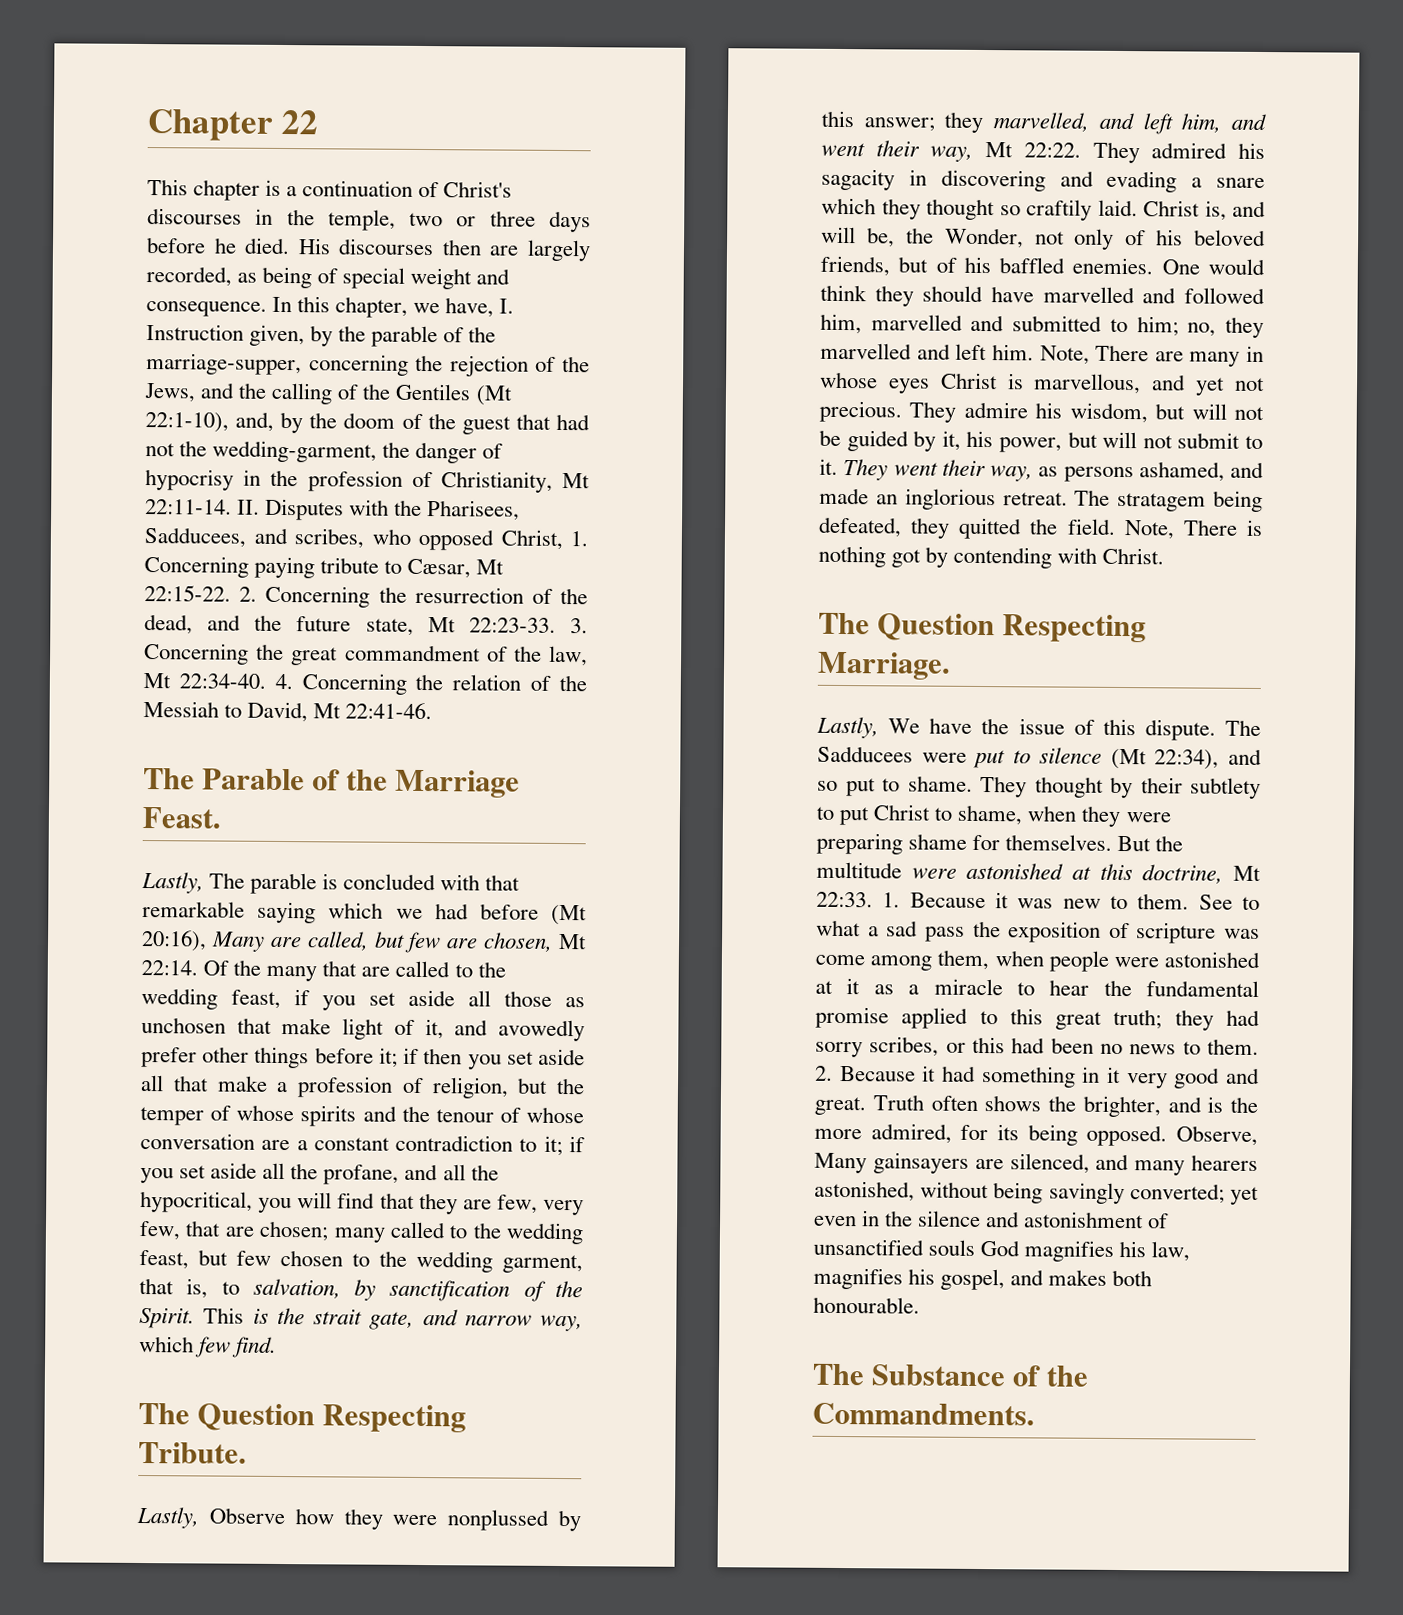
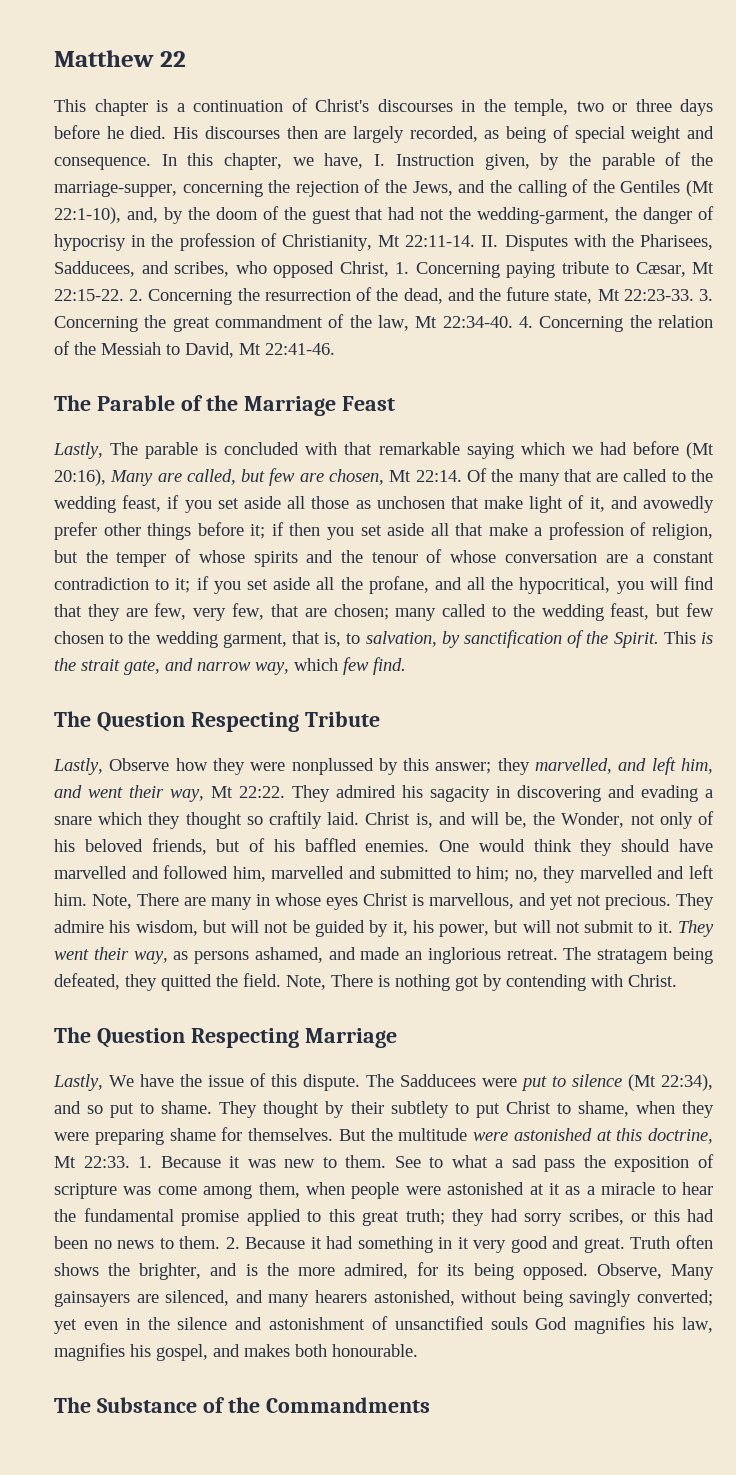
- Chapter 22
+ Matthew 22
- The Parable of the Marriage Feast.
+ The Parable of the Marriage Feast
- The Question Respecting Tribute.
+ The Question Respecting Tribute
- The Question Respecting Marriage.
+ The Question Respecting Marriage
- The Substance of the Commandments.
+ The Substance of the Commandments

